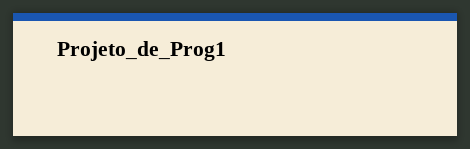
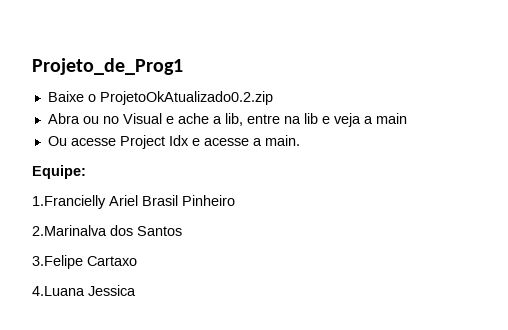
+ Baixe o ProjetoOkAtualizado0.2.zip
+ Abra ou no Visual e ache a lib, entre na lib e veja a main
+ Ou acesse Project Idx e acesse a main.
+ Equipe:
+ 1.Francielly Ariel Brasil Pinheiro
+ 2.Marinalva dos Santos
+ 3.Felipe Cartaxo
+ 4.Luana Jessica

